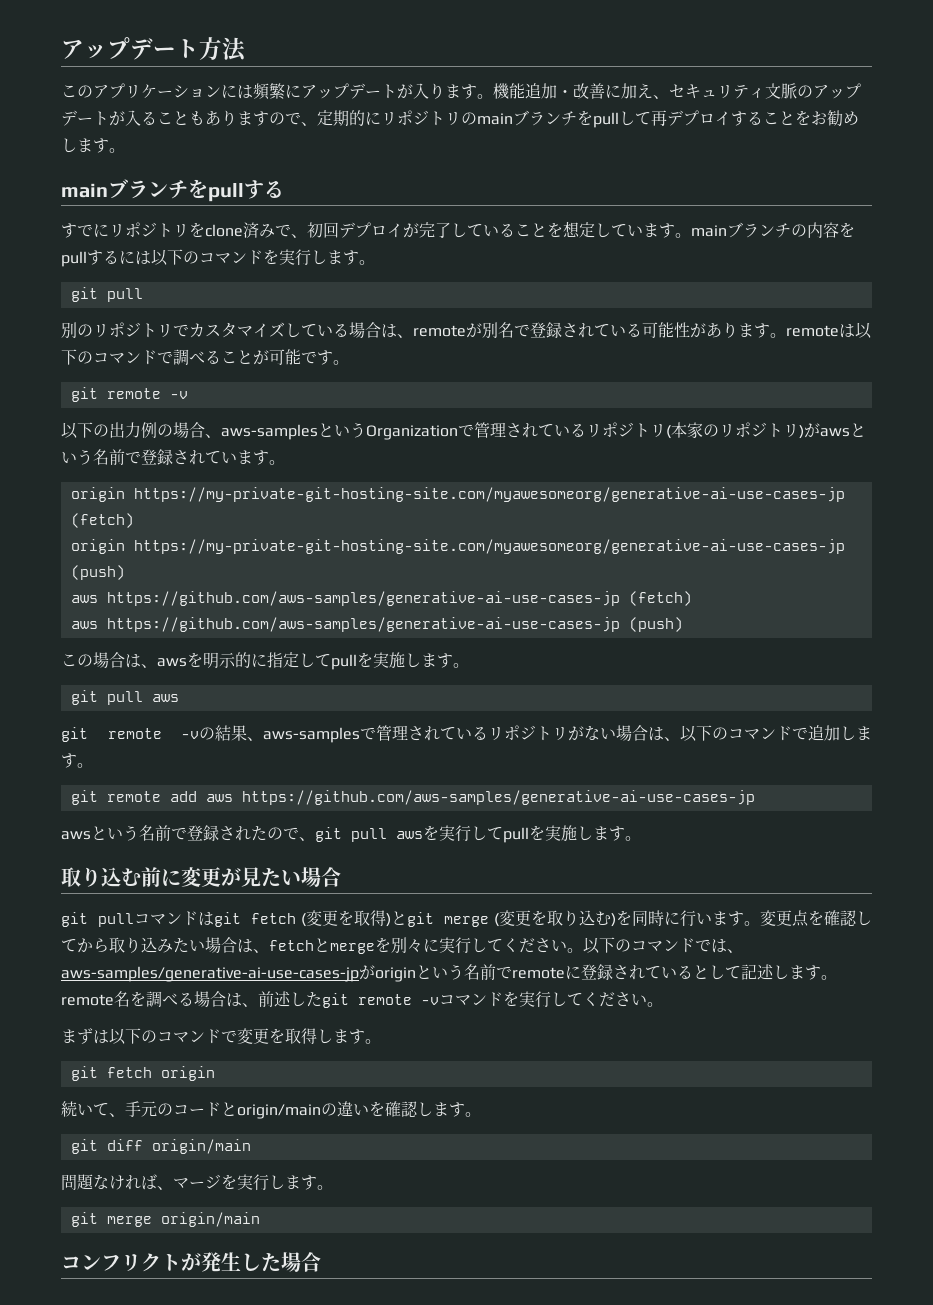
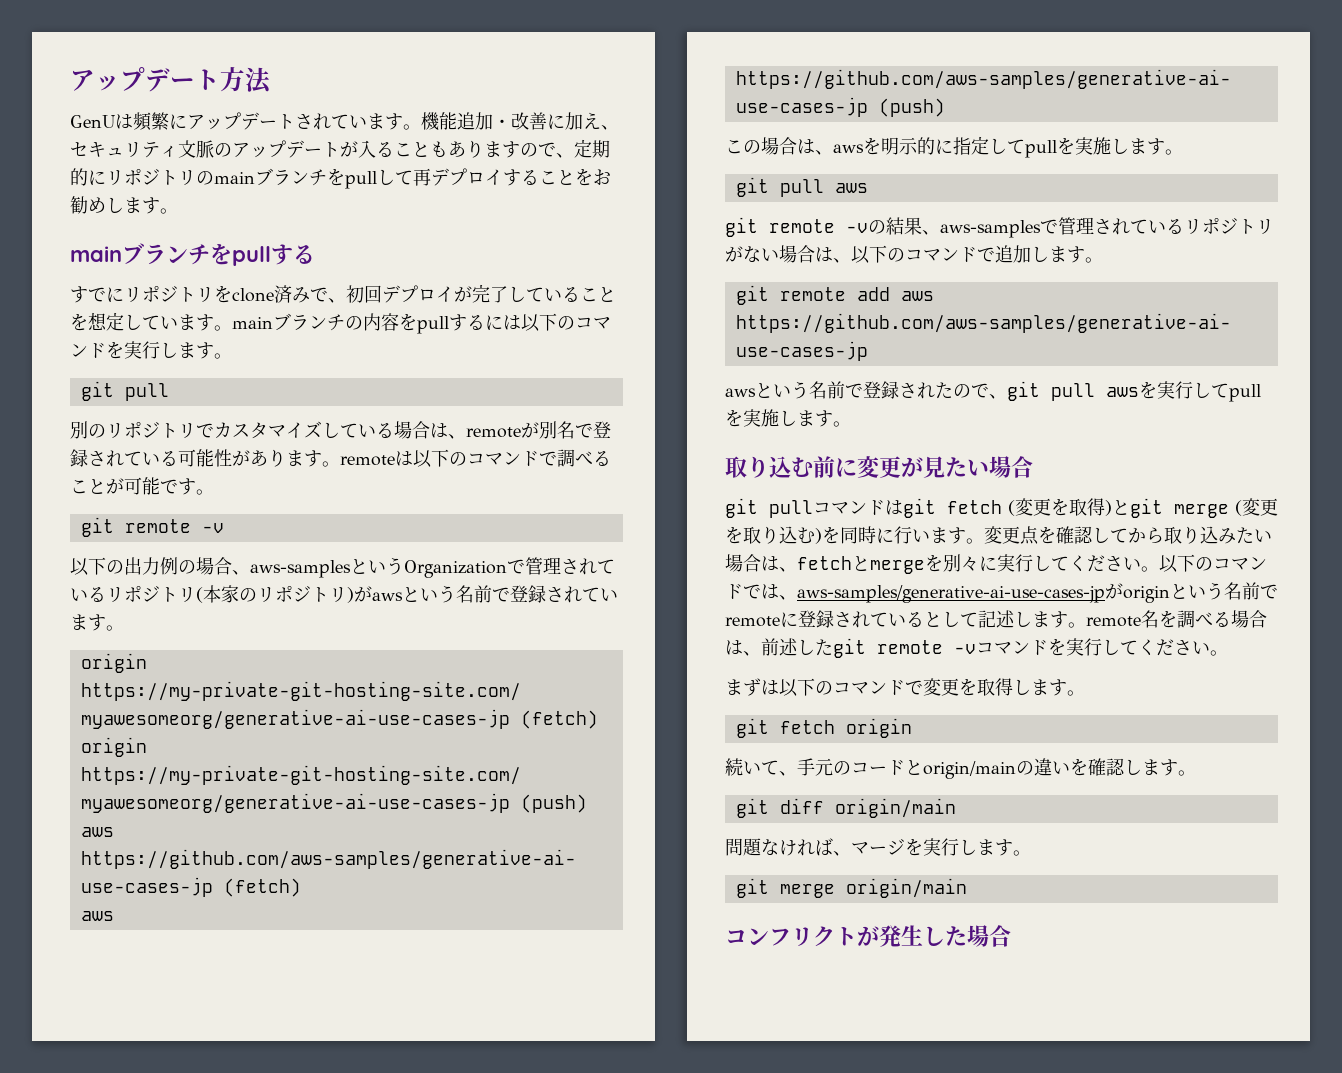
- このアプリケーションには頻繁にアップデートが入ります。
+ GenUは頻繁にアップデートされています。

